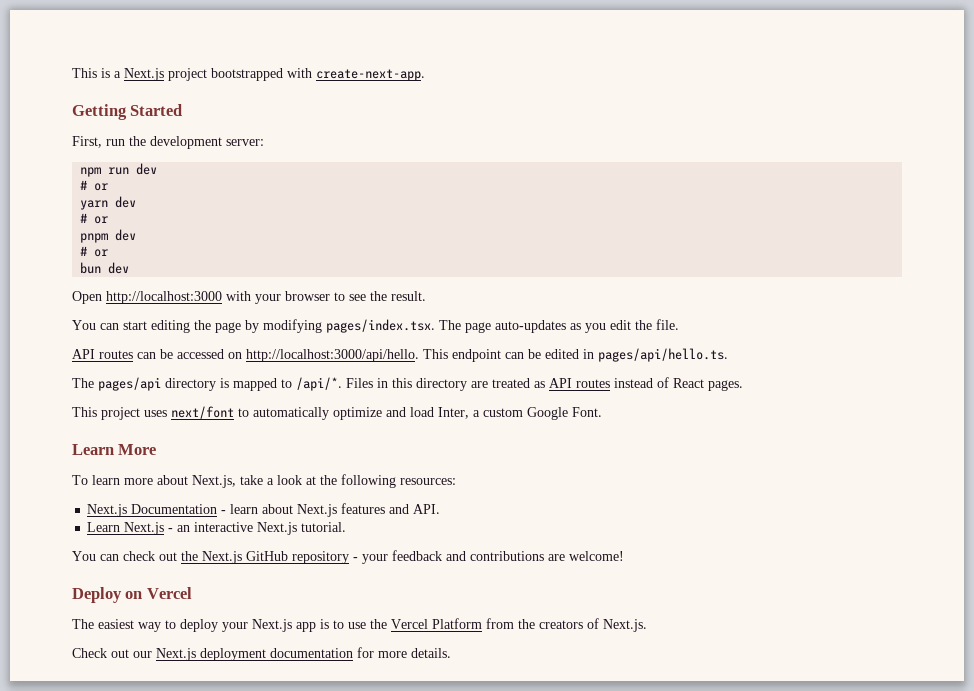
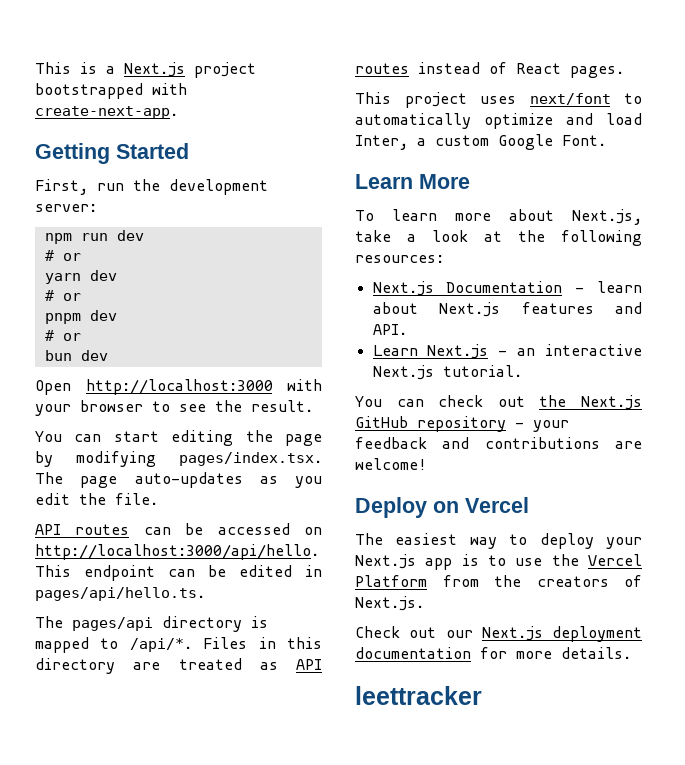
+ leettracker

